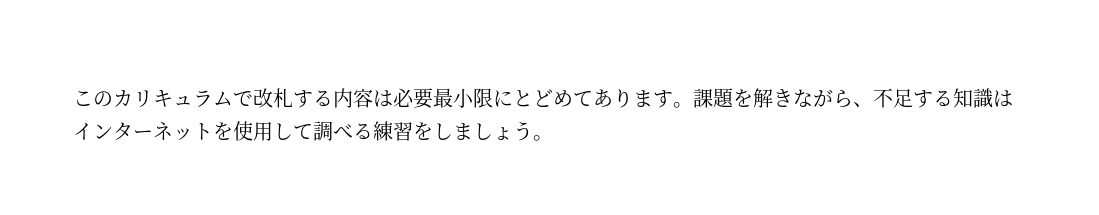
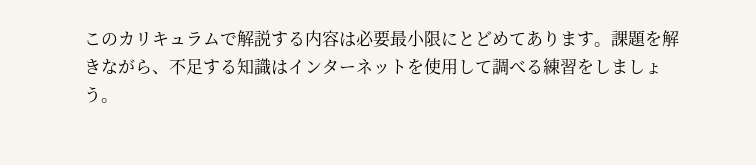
- このカリキュラムで改札する内容は必要最小限にとどめてあります。
+ このカリキュラムで解説する内容は必要最小限にとどめてあります。

